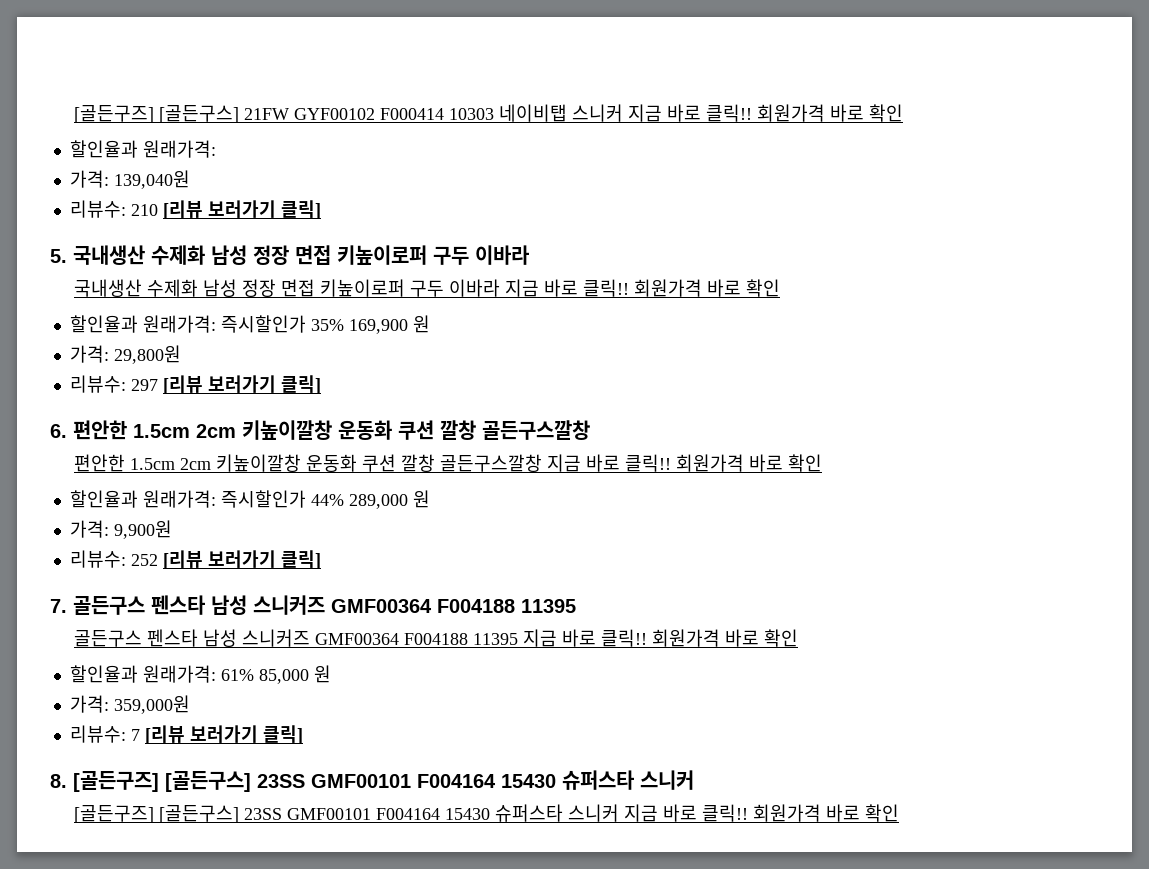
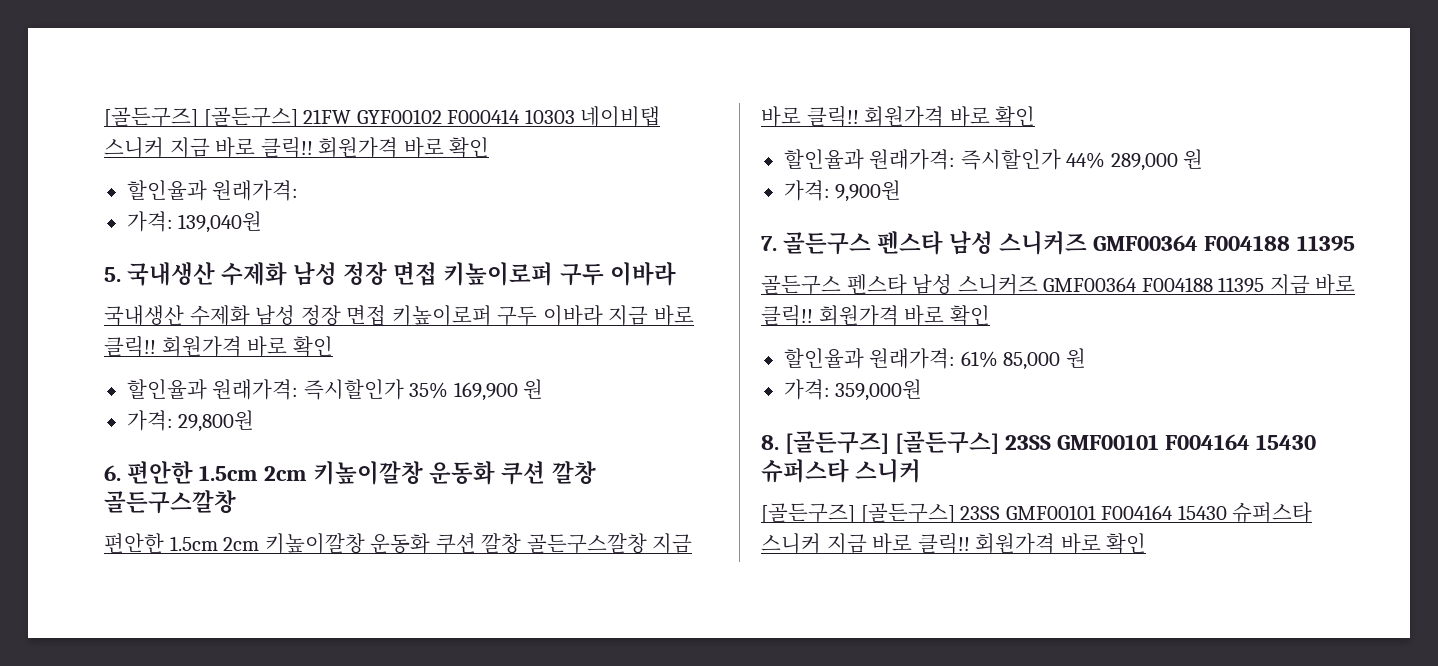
- 리뷰수: 210 [리뷰 보러가기 클릭]
- 리뷰수: 297 [리뷰 보러가기 클릭]
- 리뷰수: 252 [리뷰 보러가기 클릭]
- 리뷰수: 7 [리뷰 보러가기 클릭]

